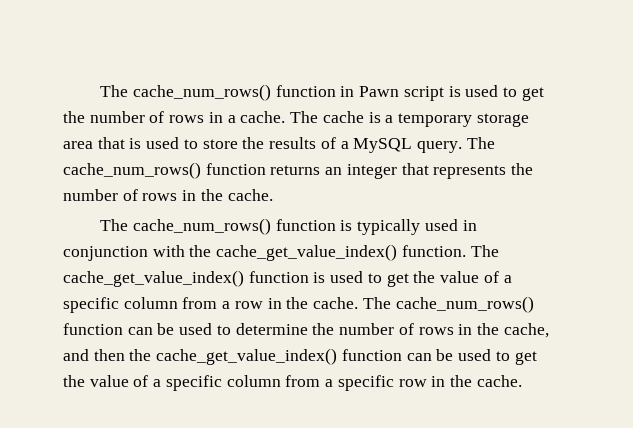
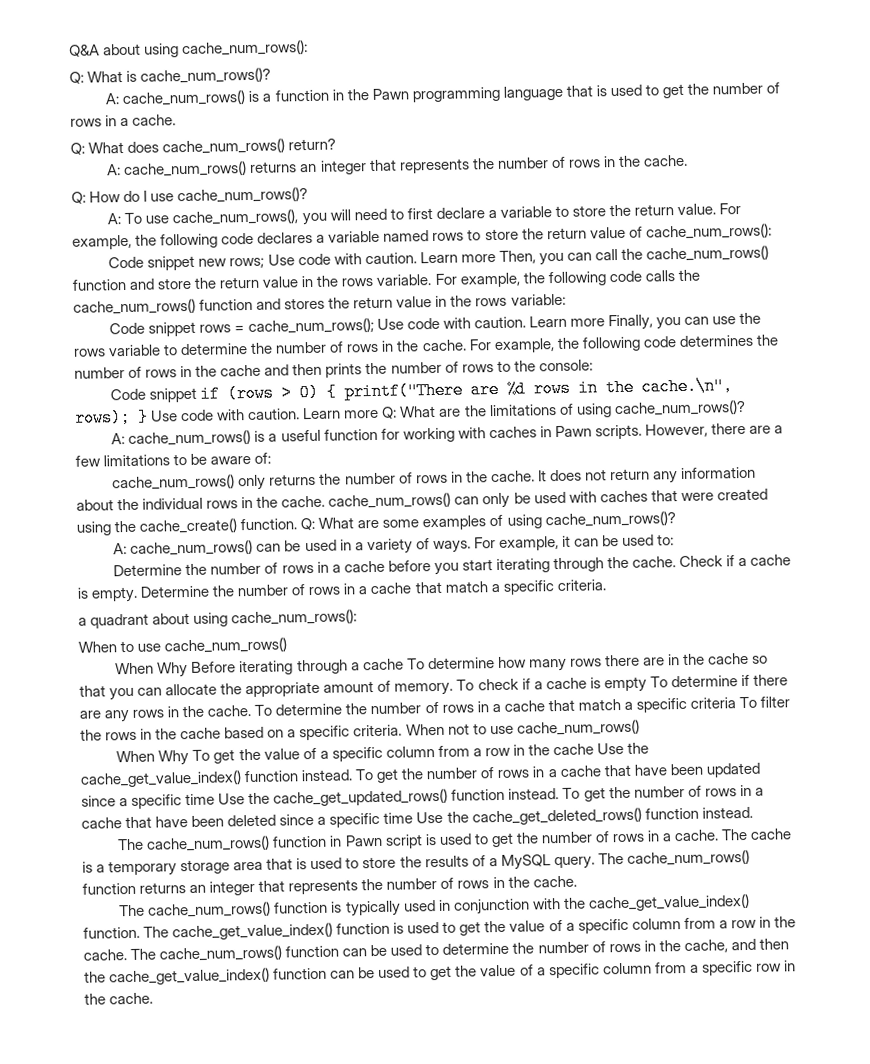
+ Q&A about using cache_num_rows():
+ Q: What is cache_num_rows()?
+ A: cache_num_rows() is a function in the Pawn programming language that is used to get the number of rows in a cache.
+ Q: What does cache_num_rows() return?
+ A: cache_num_rows() returns an integer that represents the number of rows in the cache.
+ Q: How do I use cache_num_rows()?
+ A: To use cache_num_rows(), you will need to first declare a variable to store the return value. For example, the following code declares a variable named rows to store the return value of cache_num_rows():
+ Code snippet new rows; Use code with caution. Learn more Then, you can call the cache_num_rows() function and store the return value in the rows variable. For example, the following code calls the cache_num_rows() function and stores the return value in the rows variable:
+ Code snippet rows = cache_num_rows(); Use code with caution. Learn more Finally, you can use the rows variable to determine the number of rows in the cache. For example, the following code determines the number of rows in the cache and then prints the number of rows to the console:
+ Code snippet if (rows > 0) { printf("There are %d rows in the cache.\n", rows); } Use code with caution. Learn more Q: What are the limitations of using cache_num_rows()?
+ A: cache_num_rows() is a useful function for working with caches in Pawn scripts. However, there are a few limitations to be aware of:
+ cache_num_rows() only returns the number of rows in the cache. It does not return any information about the individual rows in the cache. cache_num_rows() can only be used with caches that were created using the cache_create() function. Q: What are some examples of using cache_num_rows()?
+ A: cache_num_rows() can be used in a variety of ways. For example, it can be used to:
+ Determine the number of rows in a cache before you start iterating through the cache. Check if a cache is empty. Determine the number of rows in a cache that match a specific criteria.
+ a quadrant about using cache_num_rows():
+ When to use cache_num_rows()
+ When Why Before iterating through a cache To determine how many rows there are in the cache so that you can allocate the appropriate amount of memory. To check if a cache is empty To determine if there are any rows in the cache. To determine the number of rows in a cache that match a specific criteria To filter the rows in the cache based on a specific criteria. When not to use cache_num_rows()
+ When Why To get the value of a specific column from a row in the cache Use the cache_get_value_index() function instead. To get the number of rows in a cache that have been updated since a specific time Use the cache_get_updated_rows() function instead. To get the number of rows in a cache that have been deleted since a specific time Use the cache_get_deleted_rows() function instead.

